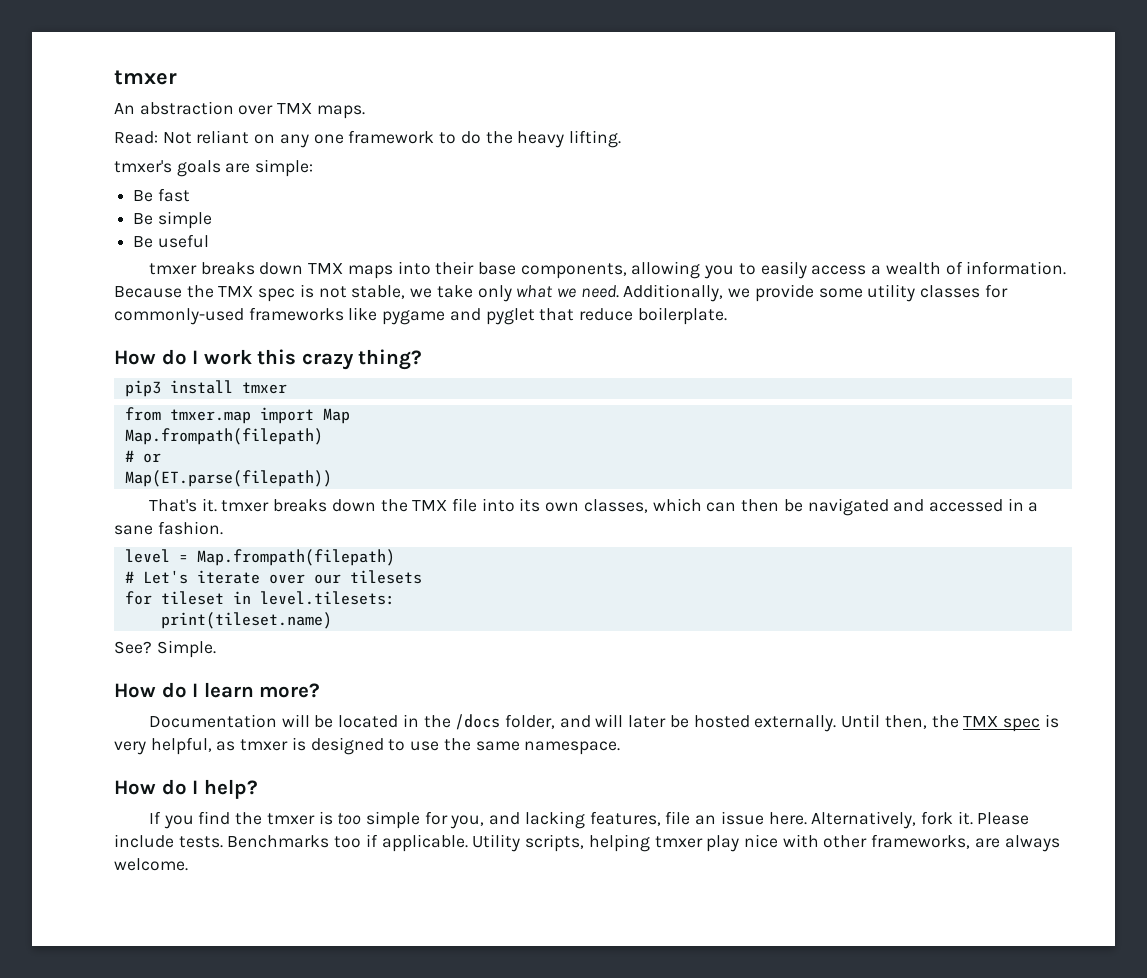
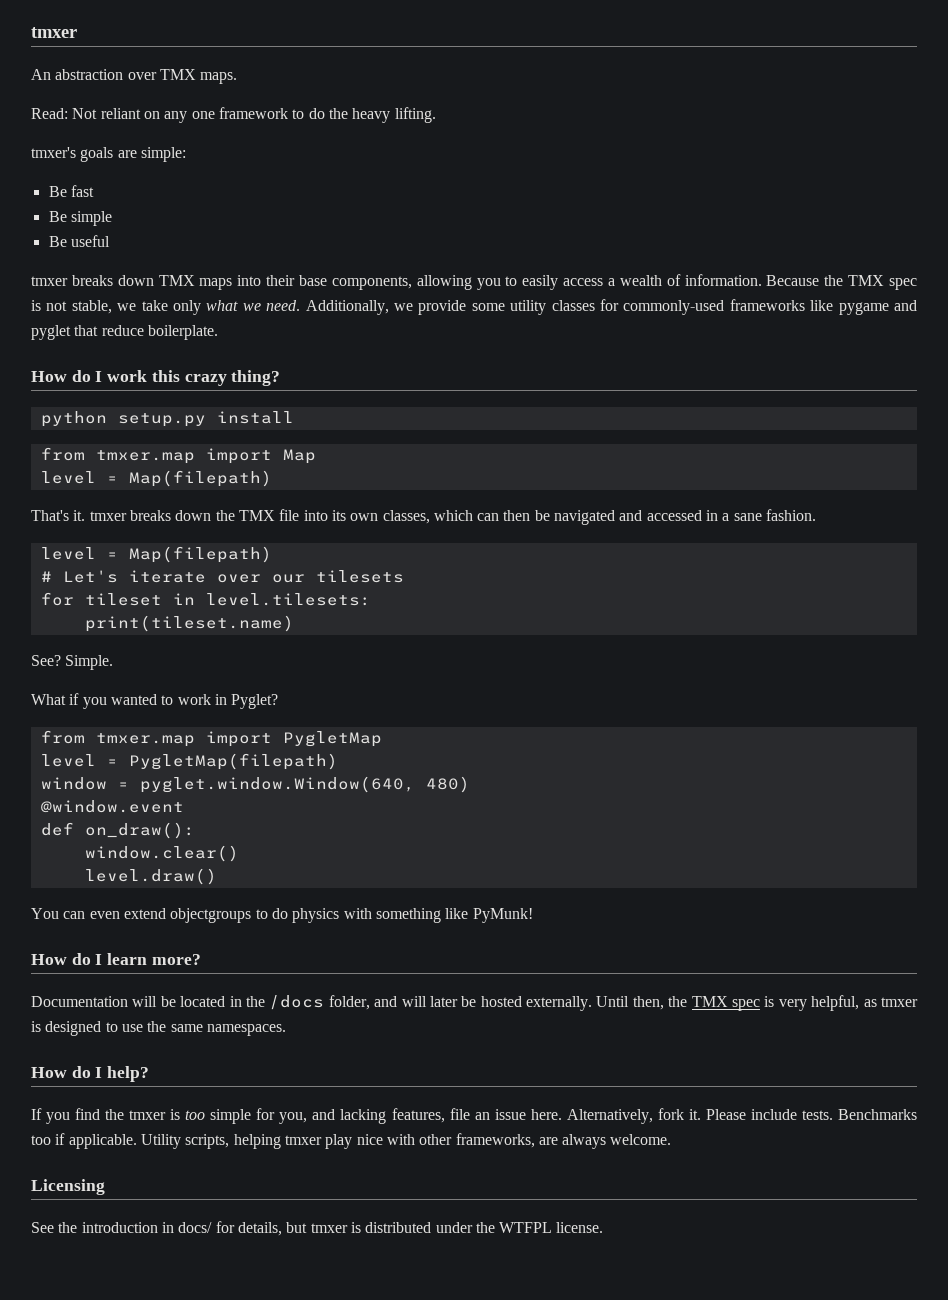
- pip3 install tmxer
+ python setup.py install
  from tmxer.map import Map
- Map.frompath(filepath)
- # or
- Map(ET.parse(filepath))
+ level = Map(filepath)
  That's it. tmxer breaks down the TMX file into its own classes, which can then be navigated and accessed in a sane fashion.
- level = Map.frompath(filepath)
+ level = Map(filepath)
+ What if you wanted to work in Pyglet?
+ from tmxer.map import PygletMap
+ level = PygletMap(filepath)
+ window = pyglet.window.Window(640, 480)
+ @window.event
+ def on_draw():
+ window.clear()
+ level.draw()
+ You can even extend objectgroups to do physics with something like PyMunk!
- Until then, the TMX spec is very helpful, as tmxer is designed to use the same namespace.
+ Until then, the TMX spec is very helpful, as tmxer is designed to use the same namespaces.
+ Licensing
+ See the introduction in docs/ for details, but tmxer is distributed under the WTFPL license.

